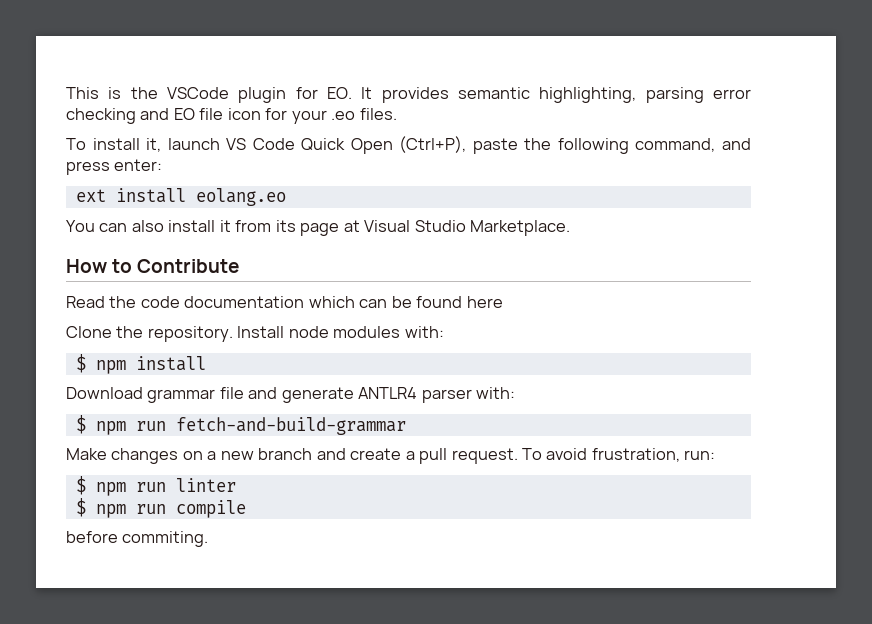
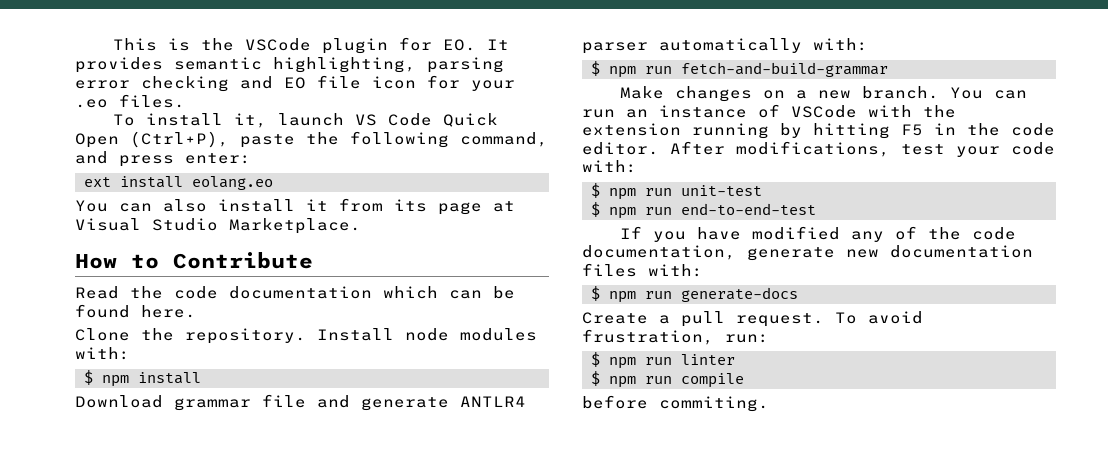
- Read the code documentation which can be found here
+ Read the code documentation which can be found here.
- Download grammar file and generate ANTLR4 parser with:
+ Download grammar file and generate ANTLR4 parser automatically with:
- Make changes on a new branch and create a pull request.
+ Make changes on a new branch. You can run an instance of VSCode with the extension running by hitting F5 in the code editor. After modifications, test your code with:
+ $ npm run unit-test
+ $ npm run end-to-end-test
+ If you have modified any of the code documentation, generate new documentation files with:
+ $ npm run generate-docs
+ Create a pull request.

